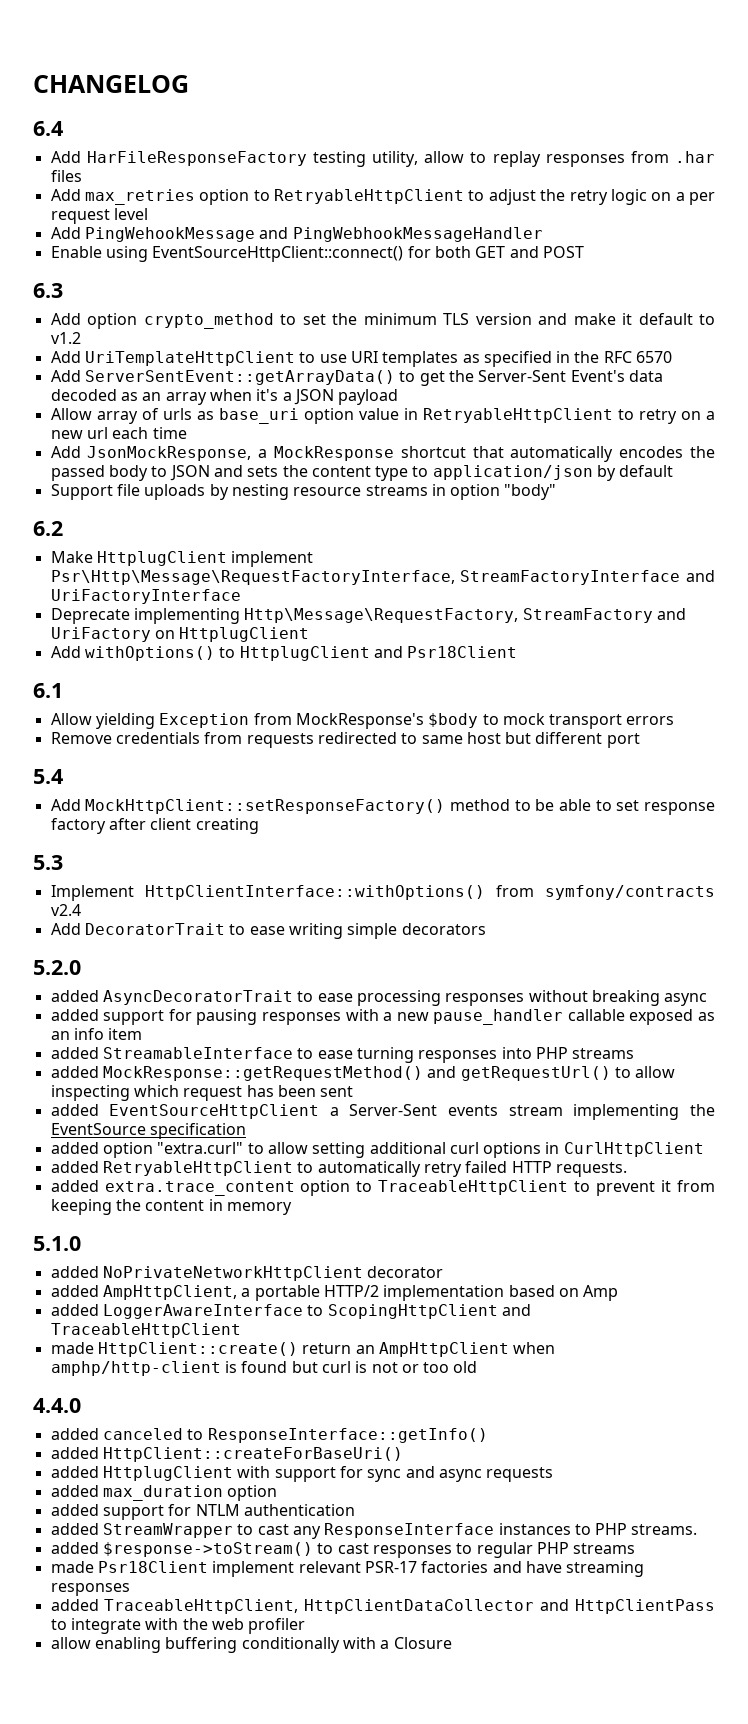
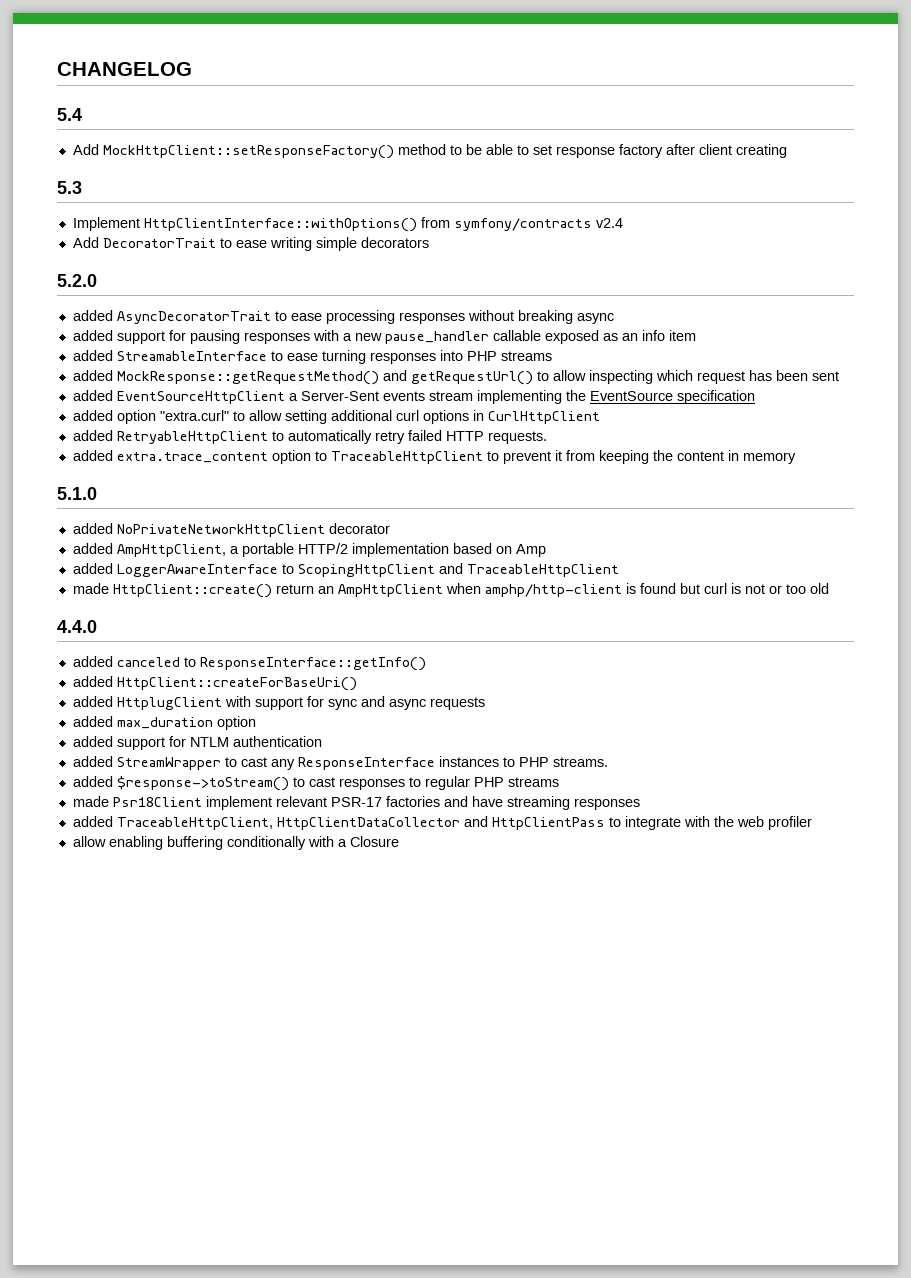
- 6.4
- Add HarFileResponseFactory testing utility, allow to replay responses from .har files
- Add max_retries option to RetryableHttpClient to adjust the retry logic on a per request level
- Add PingWehookMessage and PingWebhookMessageHandler
- Enable using EventSourceHttpClient::connect() for both GET and POST
- 6.3
- Add option crypto_method to set the minimum TLS version and make it default to v1.2
- Add UriTemplateHttpClient to use URI templates as specified in the RFC 6570
- Add ServerSentEvent::getArrayData() to get the Server-Sent Event's data decoded as an array when it's a JSON payload
- Allow array of urls as base_uri option value in RetryableHttpClient to retry on a new url each time
- Add JsonMockResponse, a MockResponse shortcut that automatically encodes the passed body to JSON and sets the content type to application/json by default
- Support file uploads by nesting resource streams in option "body"
- 6.2
- Make HttplugClient implement Psr\Http\Message\RequestFactoryInterface, StreamFactoryInterface and UriFactoryInterface
- Deprecate implementing Http\Message\RequestFactory, StreamFactory and UriFactory on HttplugClient
- Add withOptions() to HttplugClient and Psr18Client
- 6.1
- Allow yielding Exception from MockResponse's $body to mock transport errors
- Remove credentials from requests redirected to same host but different port

